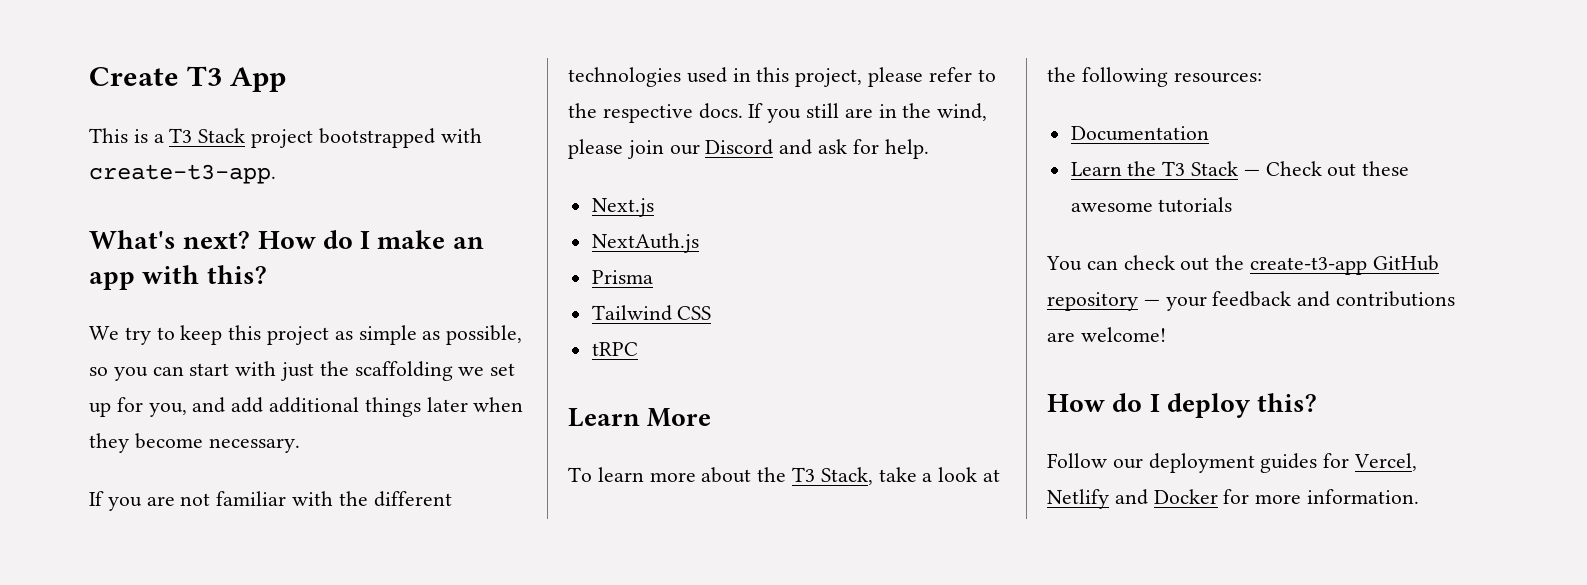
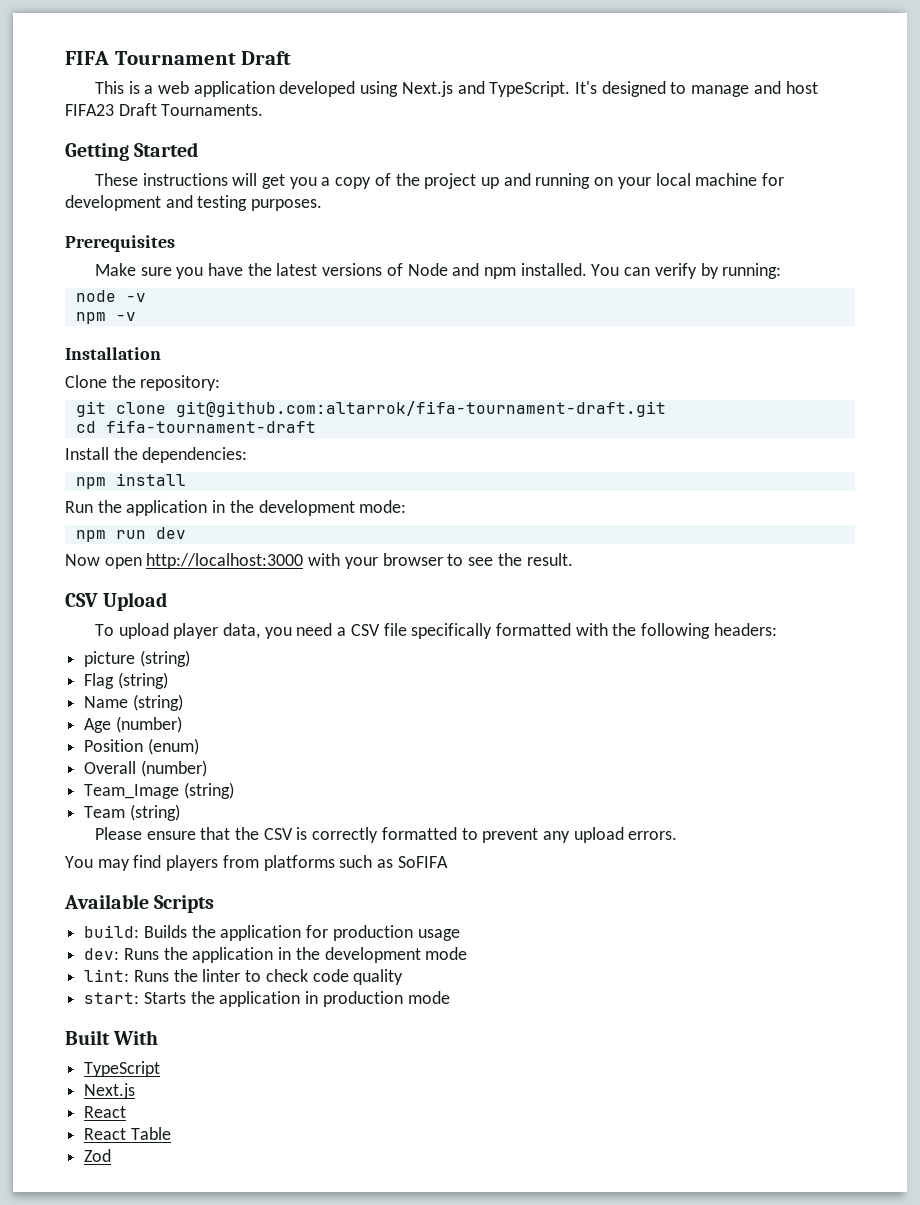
- Create T3 App
+ FIFA Tournament Draft
- This is a T3 Stack project bootstrapped with create-t3-app.
- What's next? How do I make an app with this?
- We try to keep this project as simple as possible, so you can start with just the scaffolding we set up for you, and add additional things later when they become necessary.
- If you are not familiar with the different technologies used in this project, please refer to the respective docs. If you still are in the wind, please join our Discord and ask for help.
+ This is a web application developed using Next.js and TypeScript. It's designed to manage and host FIFA23 Draft Tournaments.
+ Getting Started
+ These instructions will get you a copy of the project up and running on your local machine for development and testing purposes.
+ Prerequisites
+ Make sure you have the latest versions of Node and npm installed. You can verify by running:
+ node -v
+ npm -v
+ Installation
+ Clone the repository:
+ git clone git@github.com:altarrok/fifa-tournament-draft.git
+ cd fifa-tournament-draft
+ Install the dependencies:
+ npm install
+ Run the application in the development mode:
+ npm run dev
+ Now open http://localhost:3000 with your browser to see the result.
+ CSV Upload
+ To upload player data, you need a CSV file specifically formatted with the following headers:
+ picture (string)
+ Flag (string)
+ Name (string)
+ Age (number)
+ Position (enum)
+ Overall (number)
+ Team_Image (string)
+ Team (string)
+ Please ensure that the CSV is correctly formatted to prevent any upload errors.
+ You may find players from platforms such as SoFIFA
+ Available Scripts
+ build: Builds the application for production usage
+ dev: Runs the application in the development mode
+ lint: Runs the linter to check code quality
+ start: Starts the application in production mode
+ Built With
+ TypeScript
  Next.js
- NextAuth.js
- Prisma
- Tailwind CSS
- tRPC
- Learn More
- To learn more about the T3 Stack, take a look at the following resources:
- Documentation
- Learn the T3 Stack — Check out these awesome tutorials
- You can check out the create-t3-app GitHub repository — your feedback and contributions are welcome!
- How do I deploy this?
- Follow our deployment guides for Vercel, Netlify and Docker for more information.
+ React
+ React Table
+ Zod

